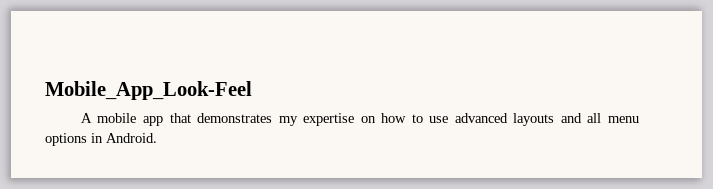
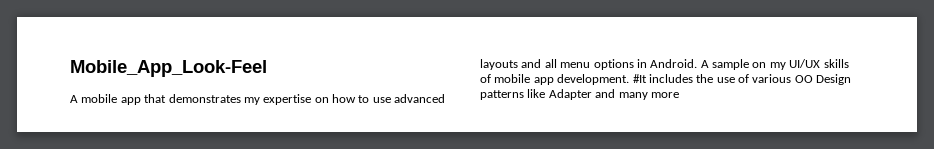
+ A sample on my UI/UX skills of mobile app development. #It includes the use of various OO Design patterns like Adapter and many more

